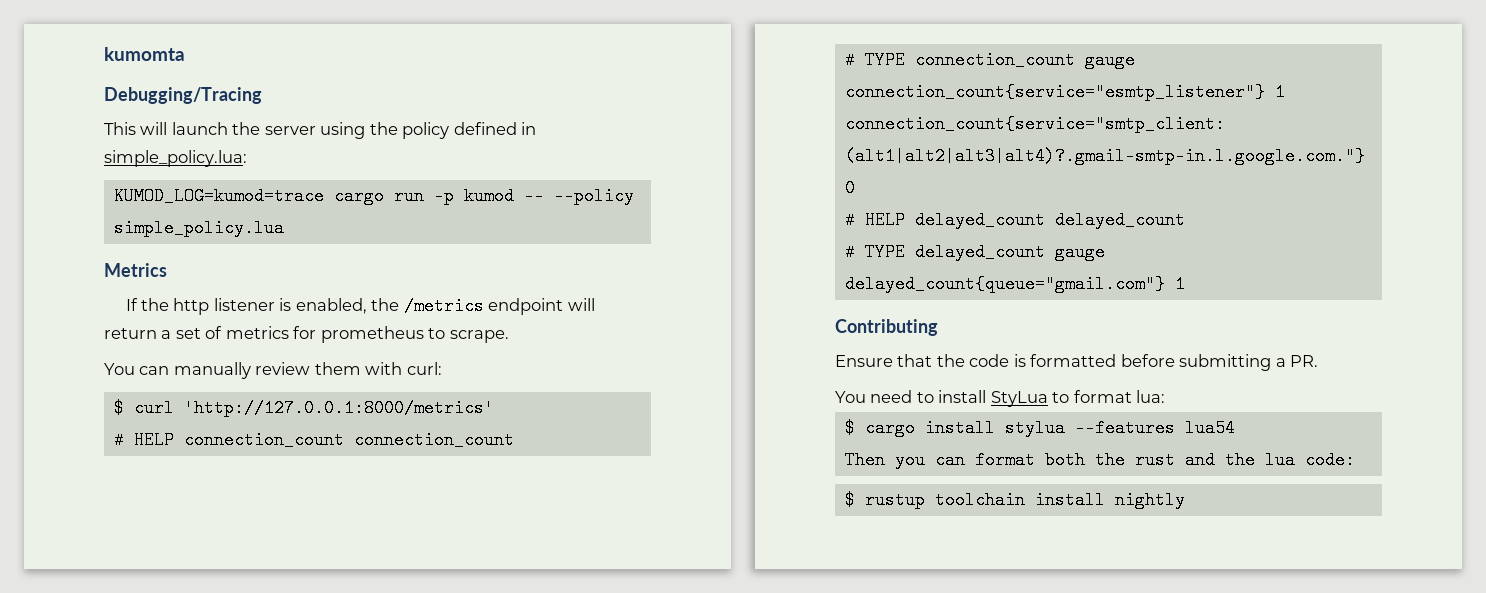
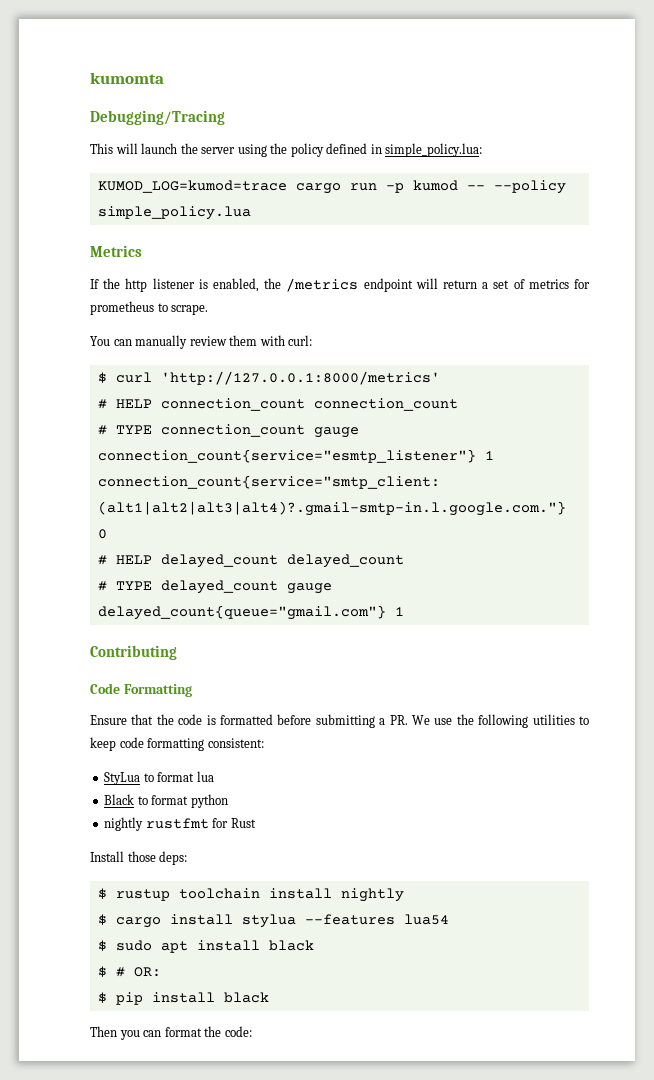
+ Code Formatting
- Ensure that the code is formatted before submitting a PR.
- You need to install StyLua to format lua:
+ Ensure that the code is formatted before submitting a PR. We use the following utilities to keep code formatting consistent:
+ StyLua to format lua
+ Black to format python
+ nightly rustfmt for Rust
+ Install those deps:
+ $ rustup toolchain install nightly
- Then you can format both the rust and the lua code:
- $ rustup toolchain install nightly
+ $ sudo apt install black
+ $ # OR:
+ $ pip install black
+ Then you can format the code:

